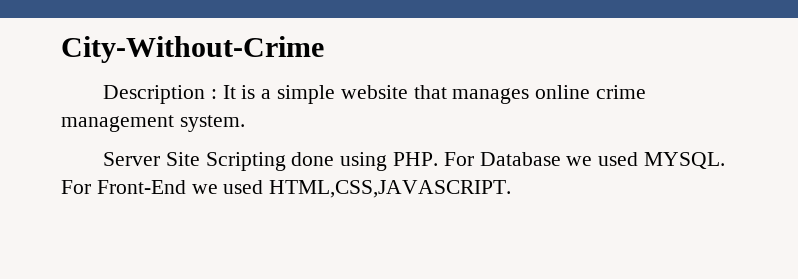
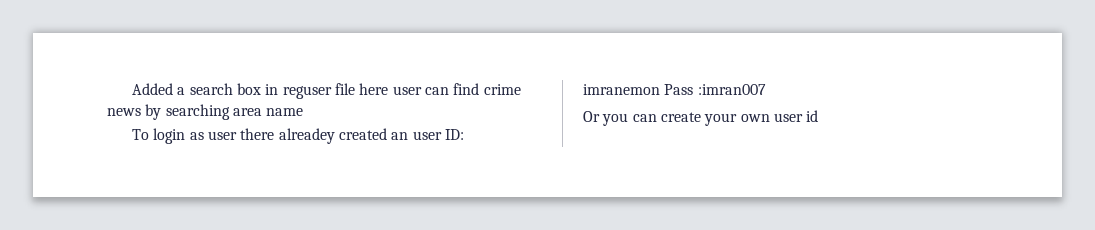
- City-Without-Crime
- Description : It is a simple website that manages online crime management system.
- Server Site Scripting done using PHP. For Database we used MYSQL. For Front-End we used HTML,CSS,JAVASCRIPT.
+ Added a search box in reguser file here user can find crime news by searching area name
+ To login as user there alreadey created an user ID: imranemon Pass :imran007
+ Or you can create your own user id

